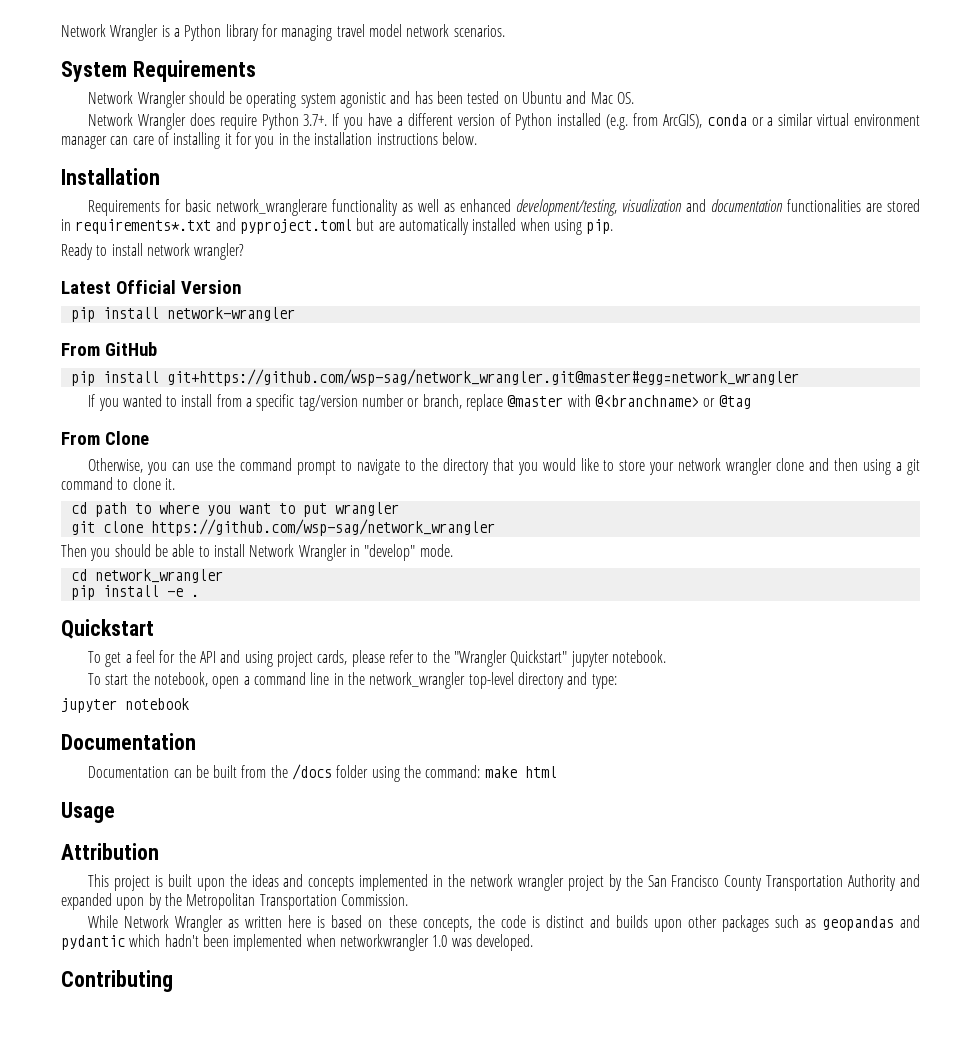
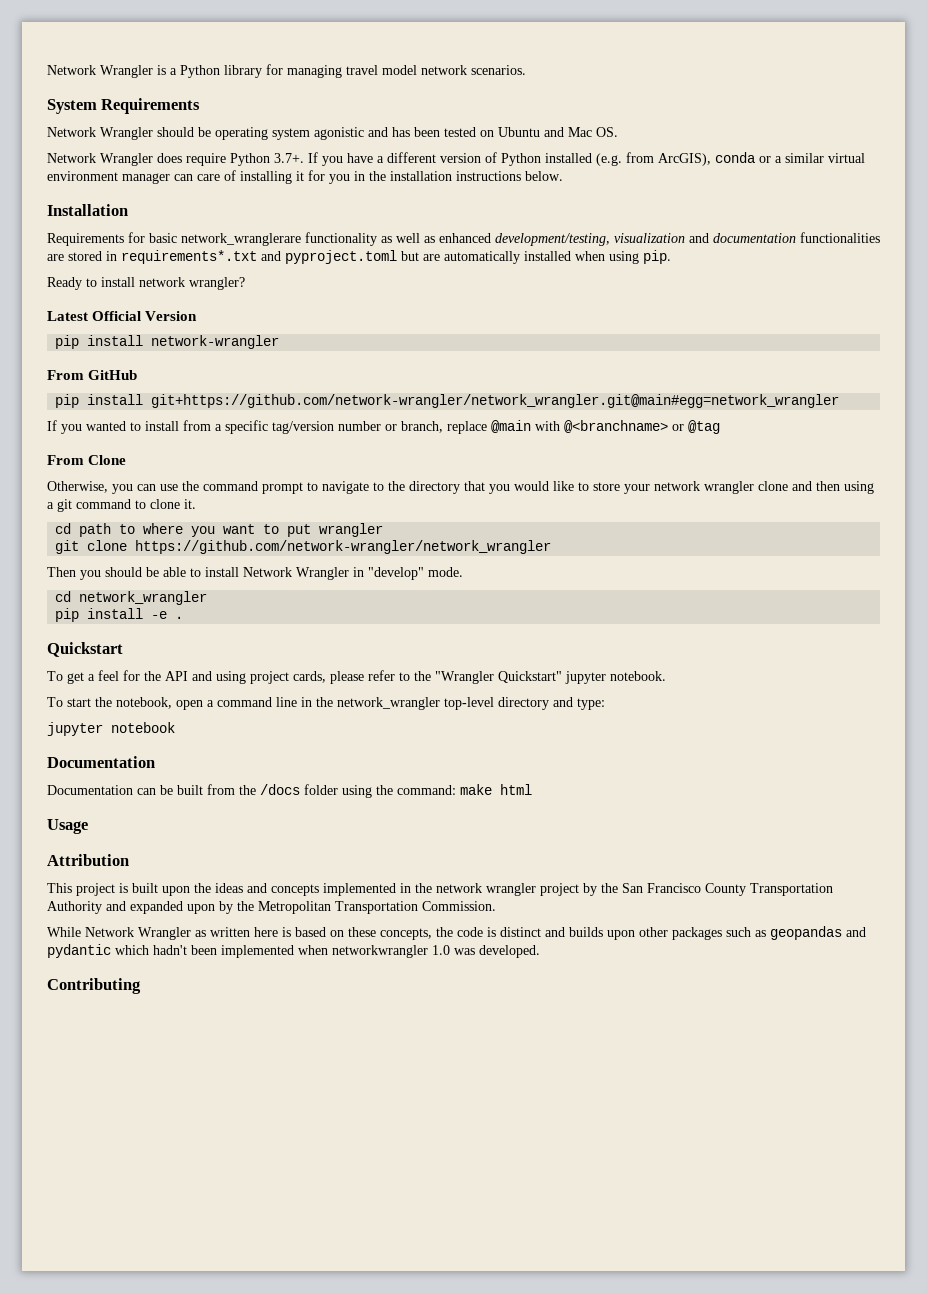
- pip install git+https://github.com/wsp-sag/network_wrangler.git@master#egg=network_wrangler
+ pip install git+https://github.com/network-wrangler/network_wrangler.git@main#egg=network_wrangler
- If you wanted to install from a specific tag/version number or branch, replace @master with @<branchname> or @tag
+ If you wanted to install from a specific tag/version number or branch, replace @main with @<branchname> or @tag
- git clone https://github.com/wsp-sag/network_wrangler
+ git clone https://github.com/network-wrangler/network_wrangler

